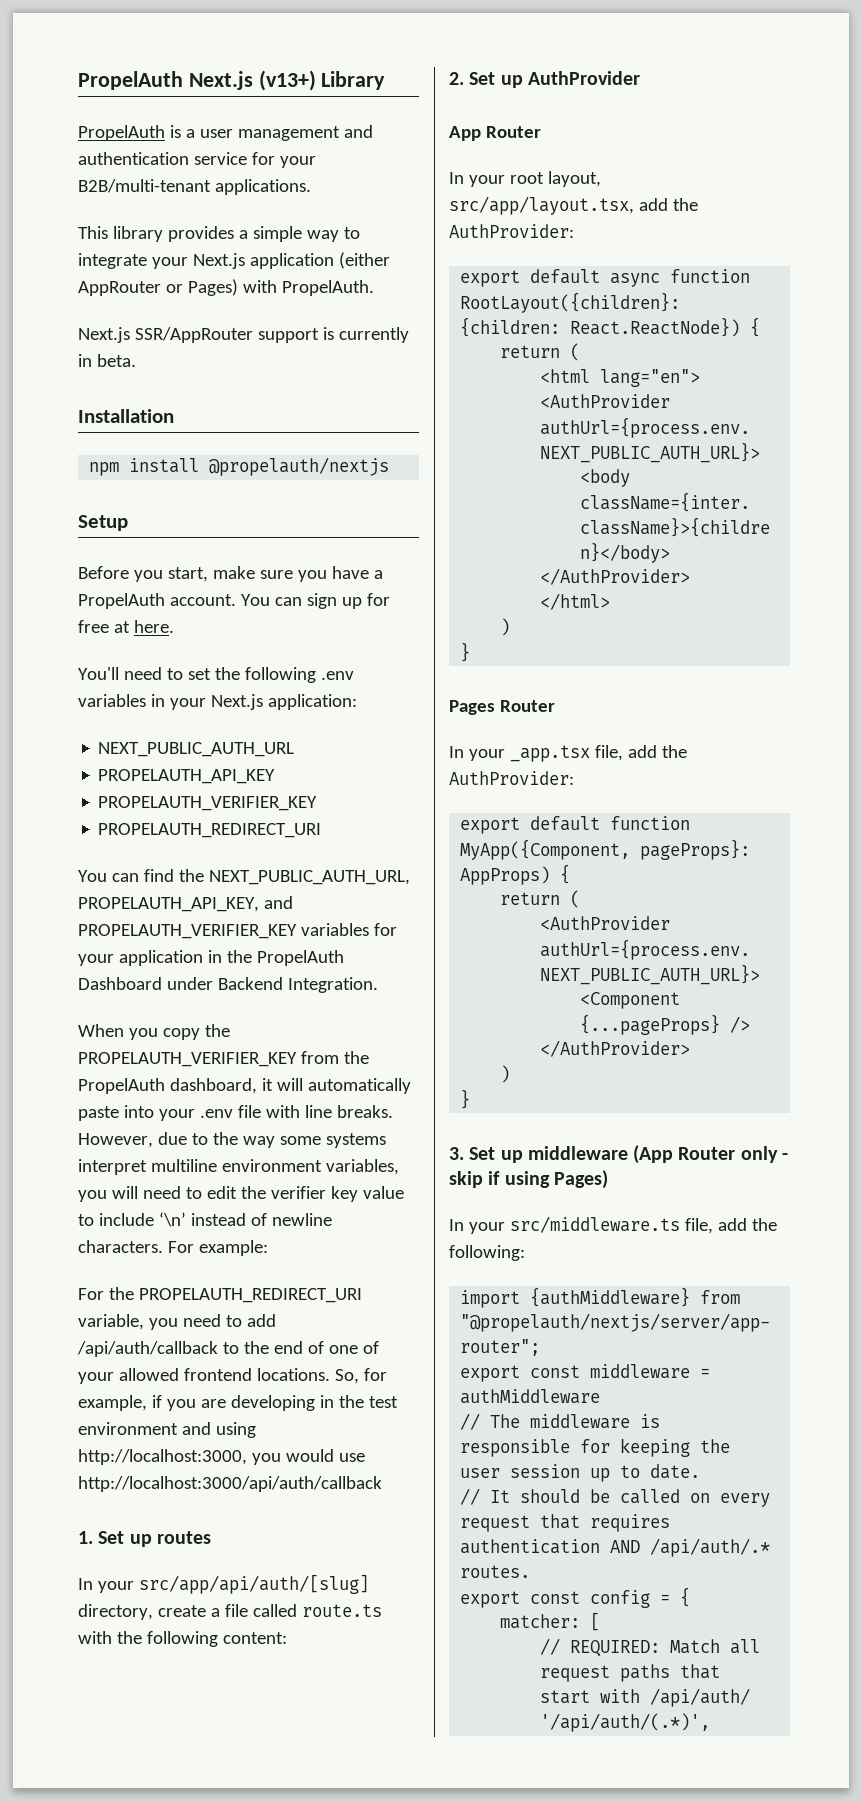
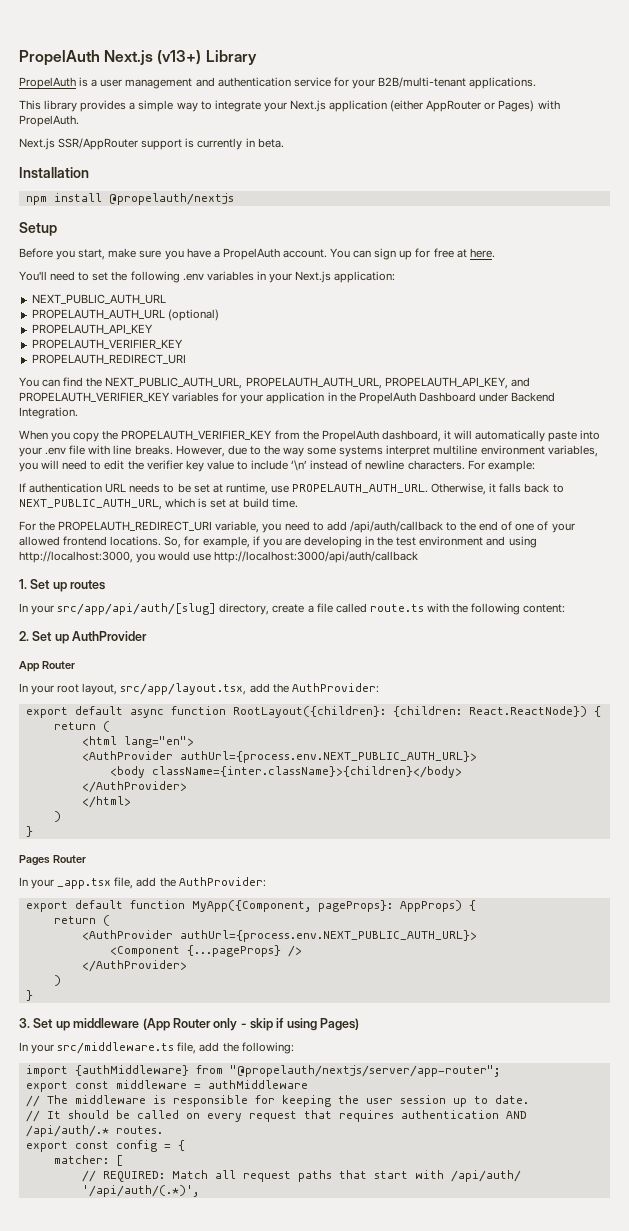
+ PROPELAUTH_AUTH_URL (optional)
- You can find the NEXT_PUBLIC_AUTH_URL, PROPELAUTH_API_KEY, and PROPELAUTH_VERIFIER_KEY variables for your application in the PropelAuth Dashboard under Backend Integration.
+ You can find the NEXT_PUBLIC_AUTH_URL, PROPELAUTH_AUTH_URL, PROPELAUTH_API_KEY, and PROPELAUTH_VERIFIER_KEY variables for your application in the PropelAuth Dashboard under Backend Integration.
+ If authentication URL needs to be set at runtime, use PROPELAUTH_AUTH_URL. Otherwise, it falls back to NEXT_PUBLIC_AUTH_URL, which is set at build time.

